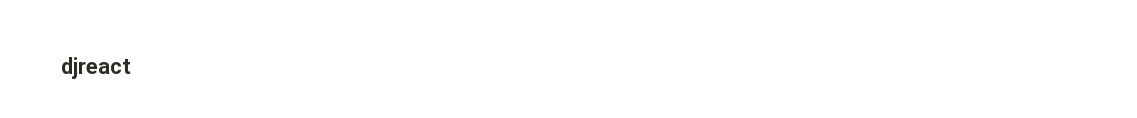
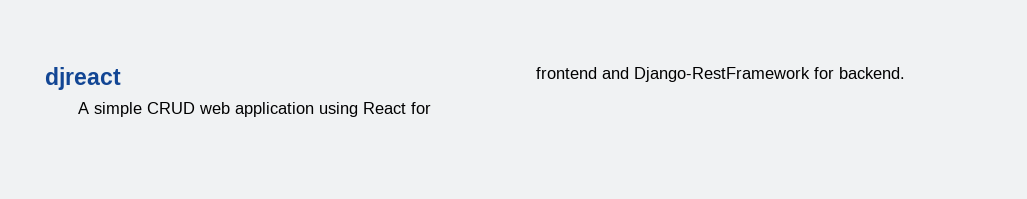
+ A simple CRUD web application using React for frontend and Django-RestFramework for backend.

